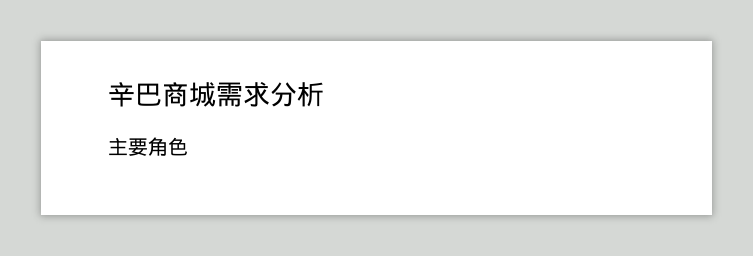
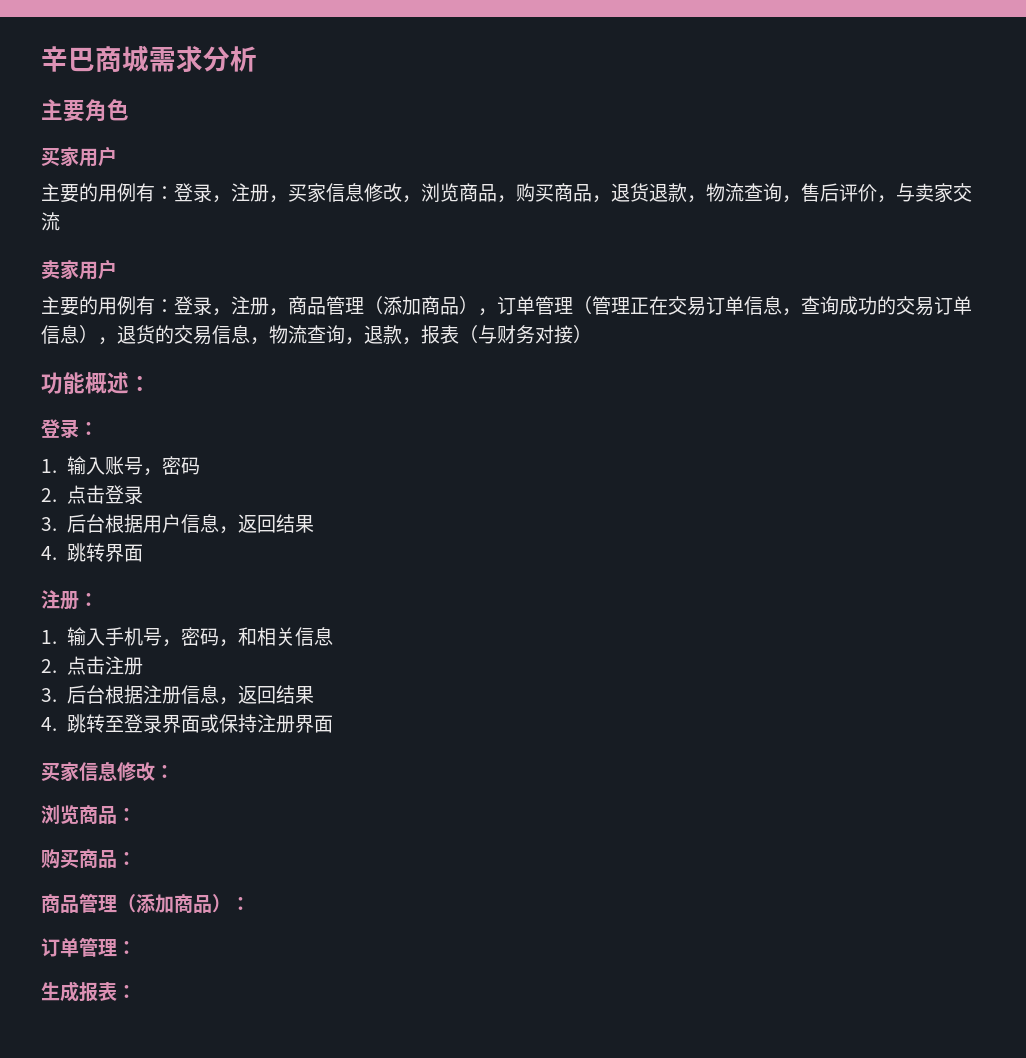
+ 买家用户
+ 主要的用例有：登录，注册，买家信息修改，浏览商品，购买商品，退货退款，物流查询，售后评价，与卖家交流
+ 卖家用户
+ 主要的用例有：登录，注册，商品管理（添加商品），订单管理（管理正在交易订单信息，查询成功的交易订单信息），退货的交易信息，物流查询，退款，报表（与财务对接）
+ 功能概述：
+ 登录：
+ 1.输入账号，密码
+ 2.点击登录
+ 3.后台根据用户信息，返回结果
+ 4.跳转界面
+ 注册：
+ 1.输入手机号，密码，和相关信息
+ 2.点击注册
+ 3.后台根据注册信息，返回结果
+ 4.跳转至登录界面或保持注册界面
+ 买家信息修改：
+ 浏览商品：
+ 购买商品：
+ 商品管理（添加商品）：
+ 订单管理：
+ 生成报表：

